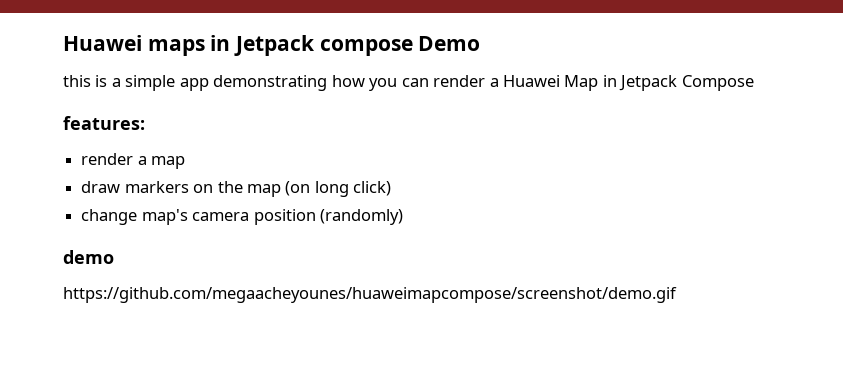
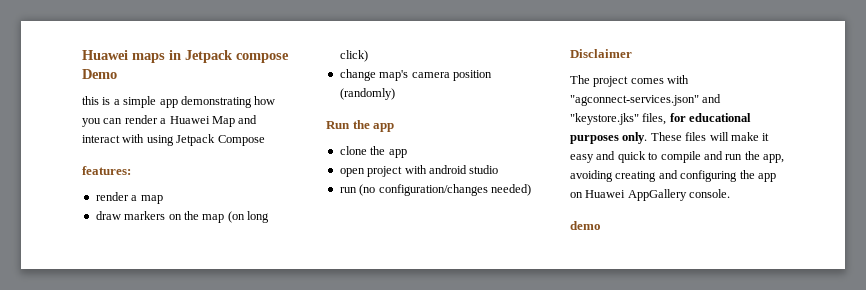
- this is a simple app demonstrating how you can render a Huawei Map in Jetpack Compose
+ this is a simple app demonstrating how you can render a Huawei Map and interact with using Jetpack Compose
+ Run the app
+ clone the app
+ open project with android studio
+ run (no configuration/changes needed)
+ Disclaimer
+ The project comes with "agconnect-services.json" and "keystore.jks" files, for educational purposes only. These files will make it easy and quick to compile and run the app, avoiding creating and configuring the app on Huawei AppGallery console.
- https://github.com/megaacheyounes/huaweimapcompose/screenshot/demo.gif

